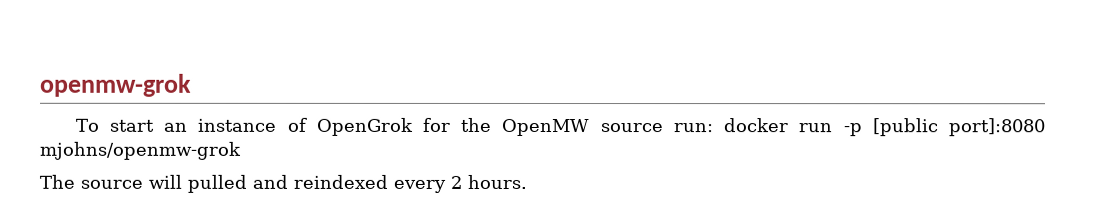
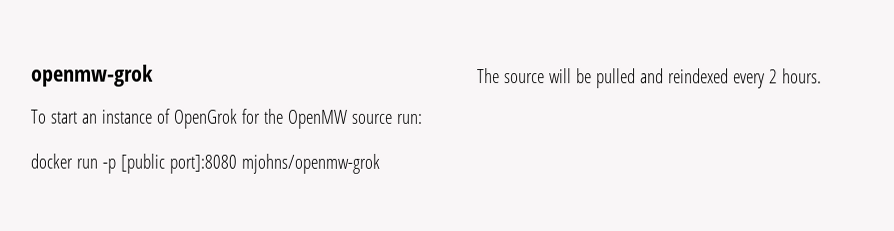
- To start an instance of OpenGrok for the OpenMW source run: docker run -p [public port]:8080 mjohns/openmw-grok
+ To start an instance of OpenGrok for the OpenMW source run:
+ docker run -p [public port]:8080 mjohns/openmw-grok
- The source will pulled and reindexed every 2 hours.
+ The source will be pulled and reindexed every 2 hours.

